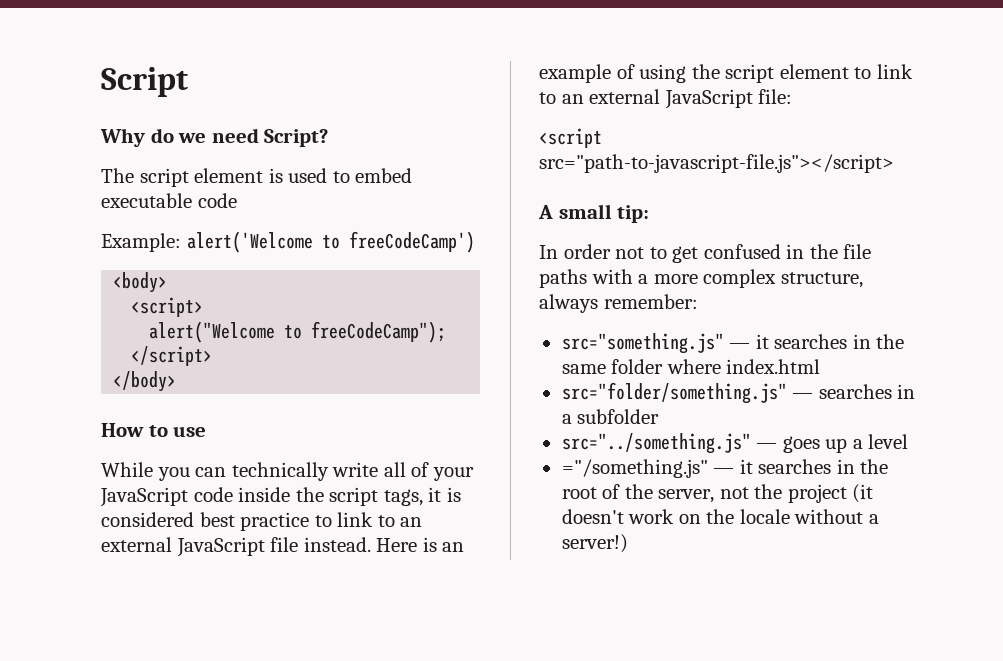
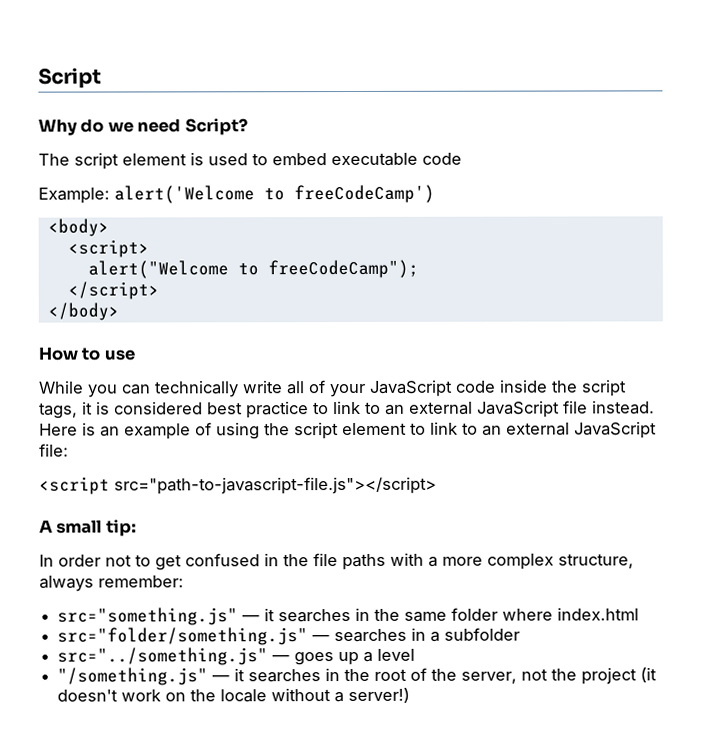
- ="/something.js" — it searches in the root of the server, not the project (it doesn't work on the locale without a server!)
+ "/something.js" — it searches in the root of the server, not the project (it doesn't work on the locale without a server!)

